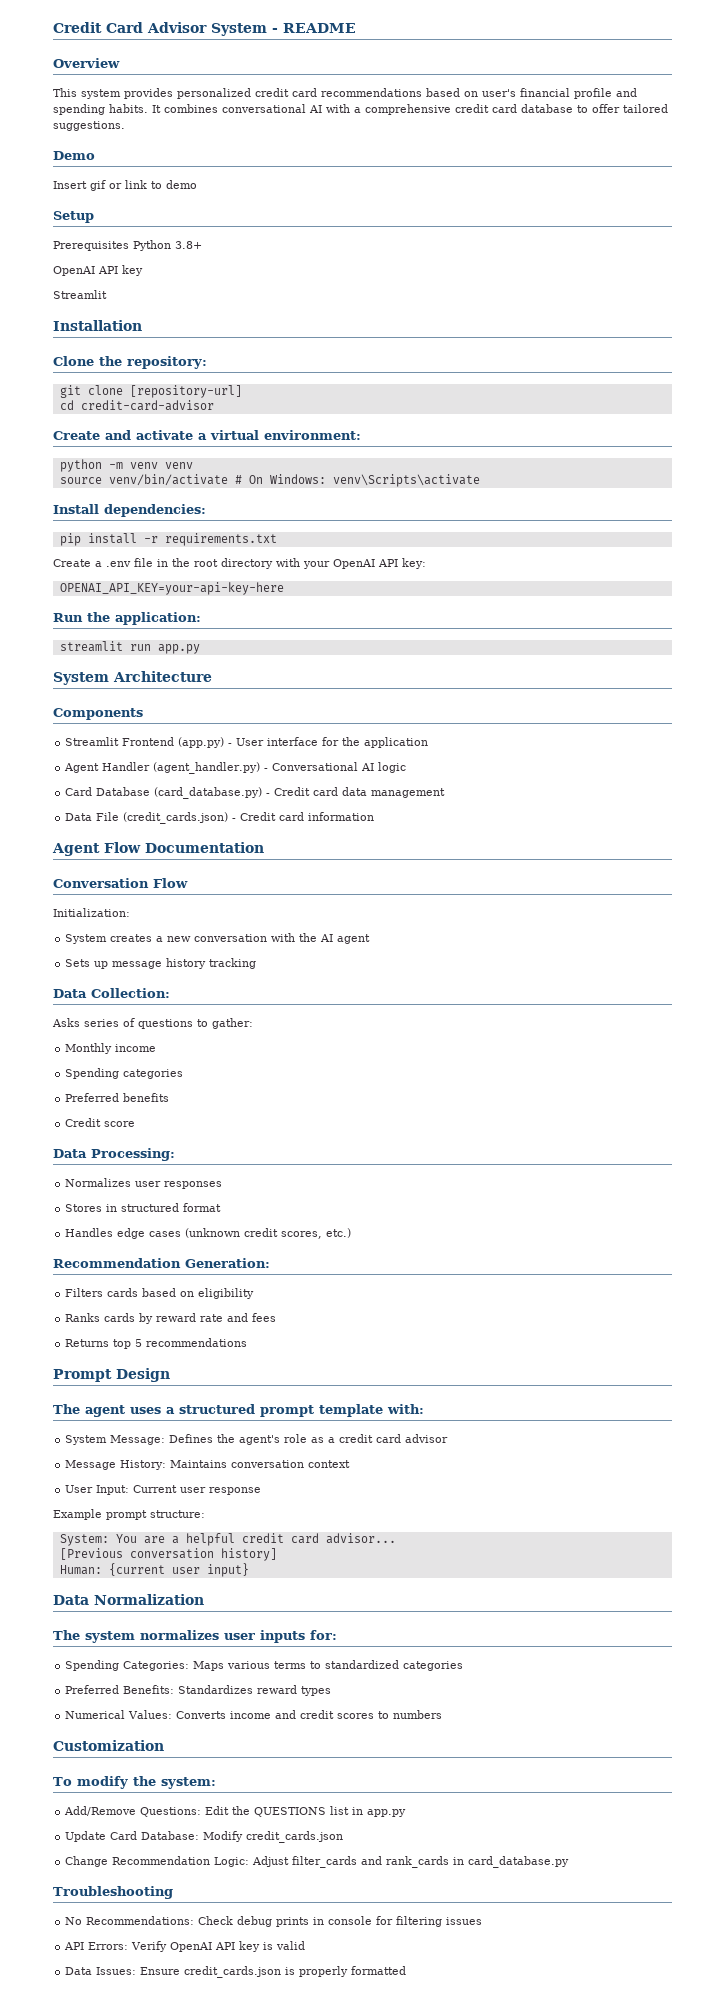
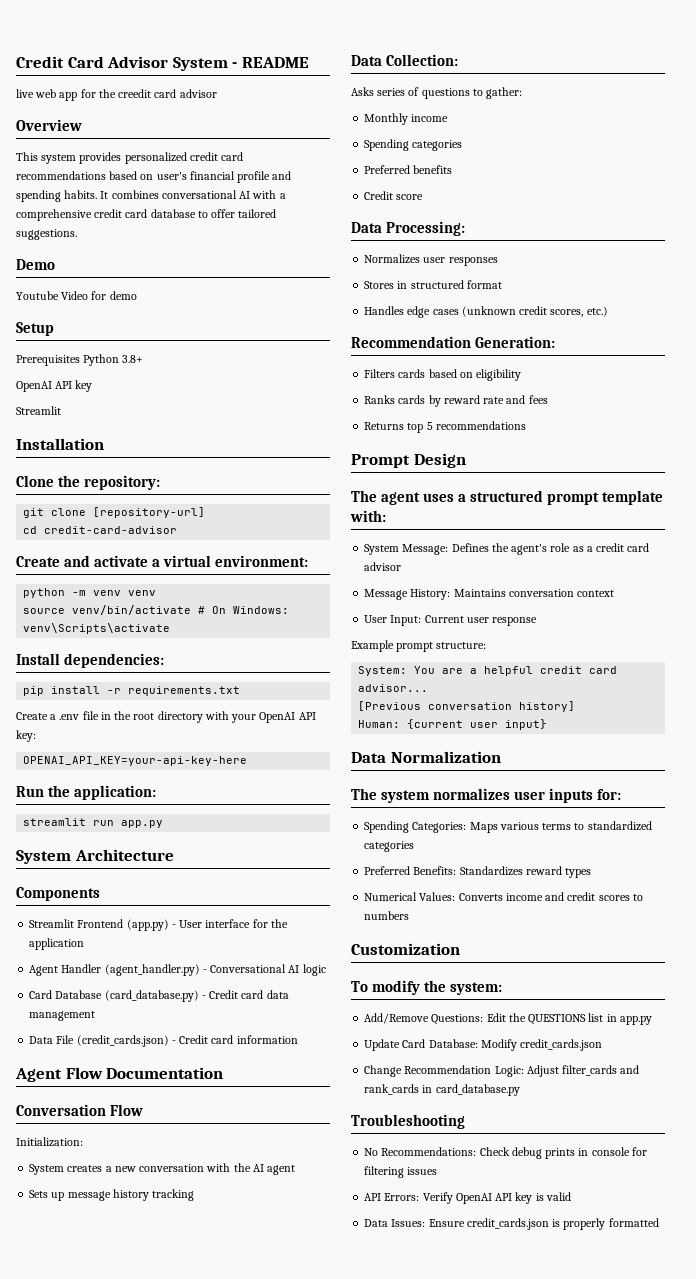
+ live web app for the creedit card advisor
- Insert gif or link to demo
+ Youtube Video for demo

